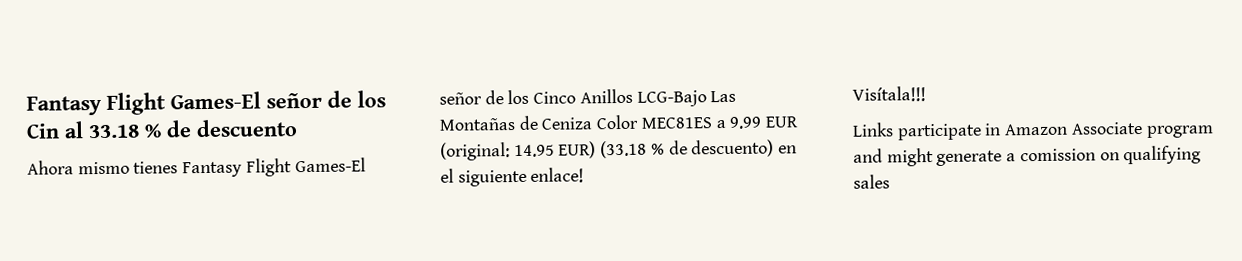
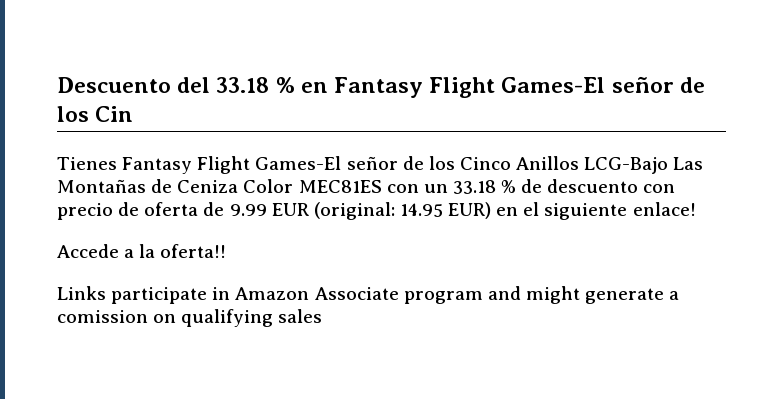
- Fantasy Flight Games-El señor de los Cin al 33.18 % de descuento
- Ahora mismo tienes Fantasy Flight Games-El señor de los Cinco Anillos LCG-Bajo Las Montañas de Ceniza Color MEC81ES a 9.99 EUR (original: 14.95 EUR) (33.18 % de descuento) en el siguiente enlace!
+ Descuento del 33.18 % en Fantasy Flight Games-El señor de los Cin
+ Tienes Fantasy Flight Games-El señor de los Cinco Anillos LCG-Bajo Las Montañas de Ceniza Color MEC81ES con un 33.18 % de descuento con precio de oferta de 9.99 EUR (original: 14.95 EUR) en el siguiente enlace!
- Visítala!!!
+ Accede a la oferta!!

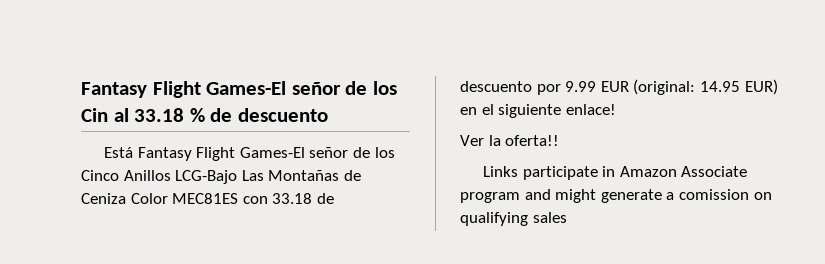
- Descuento del 33.18 % en Fantasy Flight Games-El señor de los Cin
- Tienes Fantasy Flight Games-El señor de los Cinco Anillos LCG-Bajo Las Montañas de Ceniza Color MEC81ES con un 33.18 % de descuento con precio de oferta de 9.99 EUR (original: 14.95 EUR) en el siguiente enlace!
+ Fantasy Flight Games-El señor de los Cin al 33.18 % de descuento
+ Está Fantasy Flight Games-El señor de los Cinco Anillos LCG-Bajo Las Montañas de Ceniza Color MEC81ES con 33.18 de descuento por 9.99 EUR (original: 14.95 EUR) en el siguiente enlace!
- Accede a la oferta!!
+ Ver la oferta!!

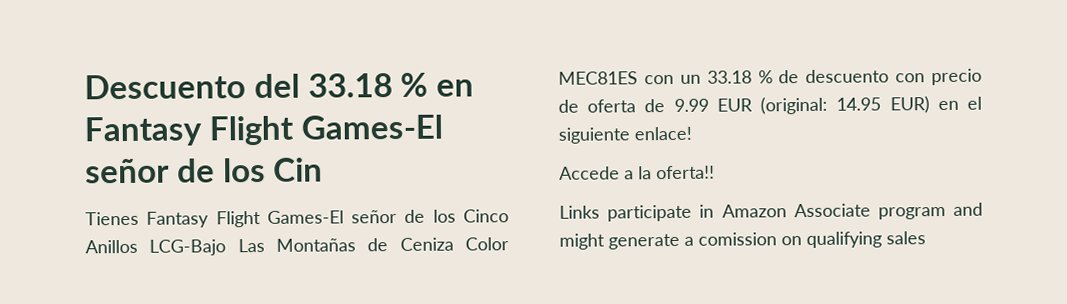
- Fantasy Flight Games-El señor de los Cin al 33.18 % de descuento
- Está Fantasy Flight Games-El señor de los Cinco Anillos LCG-Bajo Las Montañas de Ceniza Color MEC81ES con 33.18 de descuento por 9.99 EUR (original: 14.95 EUR) en el siguiente enlace!
+ Descuento del 33.18 % en Fantasy Flight Games-El señor de los Cin
+ Tienes Fantasy Flight Games-El señor de los Cinco Anillos LCG-Bajo Las Montañas de Ceniza Color MEC81ES con un 33.18 % de descuento con precio de oferta de 9.99 EUR (original: 14.95 EUR) en el siguiente enlace!
- Ver la oferta!!
+ Accede a la oferta!!

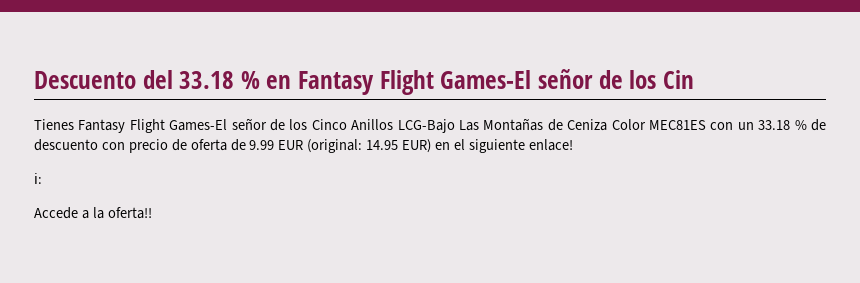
+ ℹ:
- Links participate in Amazon Associate program and might generate a comission on qualifying sales

